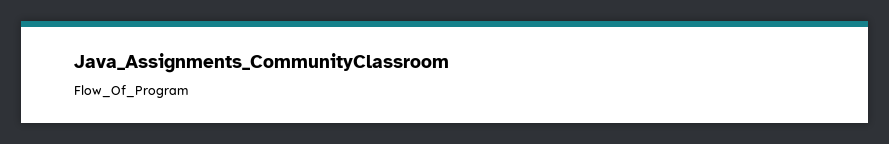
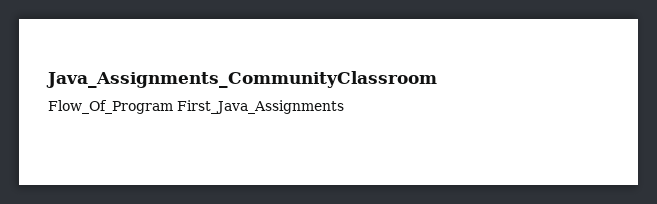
- Flow_Of_Program
+ Flow_Of_Program First_Java_Assignments

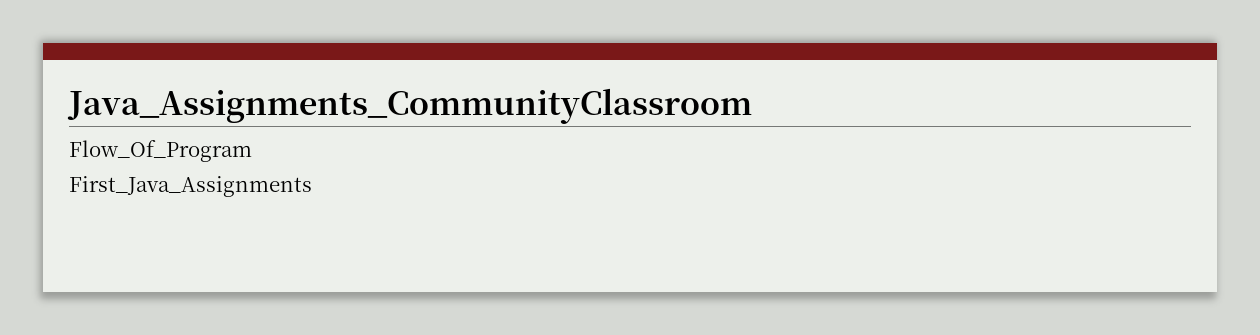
- Flow_Of_Program First_Java_Assignments
+ Flow_Of_Program
+ First_Java_Assignments

